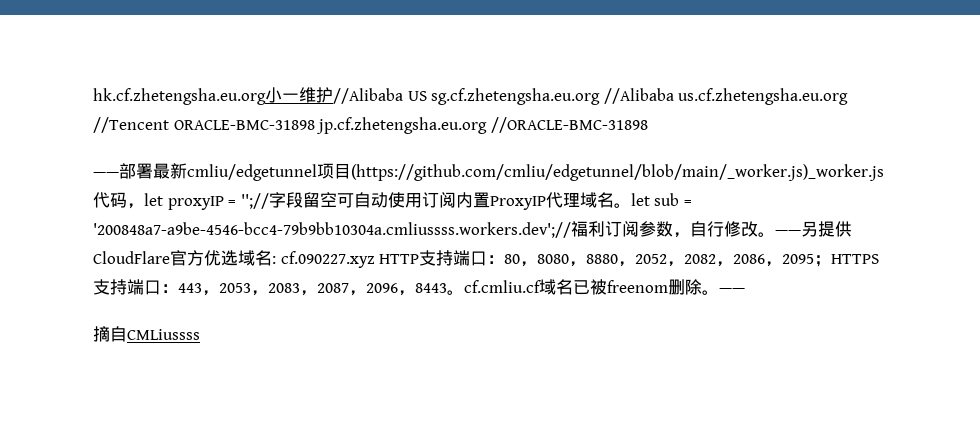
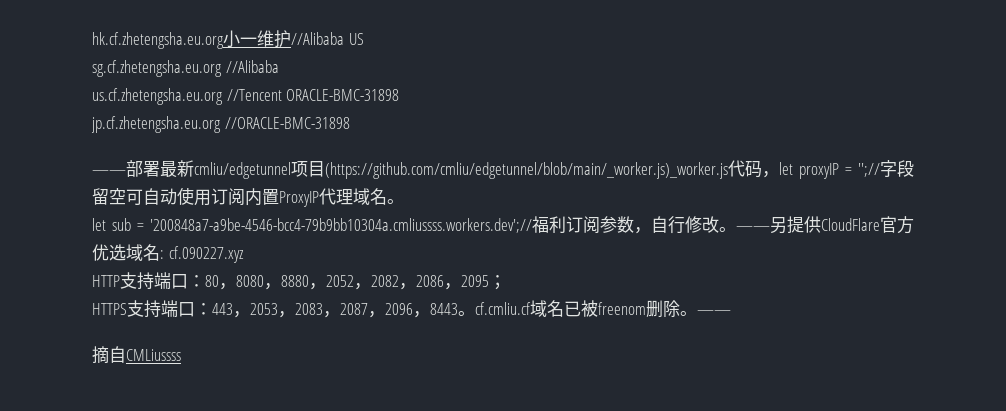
- hk.cf.zhetengsha.eu.org小一维护//Alibaba US sg.cf.zhetengsha.eu.org //Alibaba us.cf.zhetengsha.eu.org //Tencent ORACLE-BMC-31898 jp.cf.zhetengsha.eu.org //ORACLE-BMC-31898
+ hk.cf.zhetengsha.eu.org小一维护//Alibaba US
+ sg.cf.zhetengsha.eu.org //Alibaba
+ us.cf.zhetengsha.eu.org //Tencent ORACLE-BMC-31898
+ jp.cf.zhetengsha.eu.org //ORACLE-BMC-31898
- ——部署最新cmliu/edgetunnel项目(https://github.com/cmliu/edgetunnel/blob/main/_worker.js)_worker.js代码，let proxyIP = '';//字段留空可自动使用订阅内置ProxyIP代理域名。let sub = '200848a7-a9be-4546-bcc4-79b9bb10304a.cmliussss.workers.dev';//福利订阅参数，自行修改。
+ ——部署最新cmliu/edgetunnel项目(https://github.com/cmliu/edgetunnel/blob/main/_worker.js)_worker.js代码，let proxyIP = '';//字段留空可自动使用订阅内置ProxyIP代理域名。
+ let sub = '200848a7-a9be-4546-bcc4-79b9bb10304a.cmliussss.workers.dev';//福利订阅参数，自行修改。
- ——另提供CloudFlare官方优选域名: cf.090227.xyz HTTP支持端口：80，8080，8880，2052，2082，2086，2095；HTTPS支持端口：443，2053，2083，2087，2096，8443。cf.cmliu.cf域名已被freenom删除。
+ ——另提供CloudFlare官方优选域名: cf.090227.xyz
+ HTTP支持端口：80，8080，8880，2052，2082，2086，2095；
+ HTTPS支持端口：443，2053，2083，2087，2096，8443。cf.cmliu.cf域名已被freenom删除。

